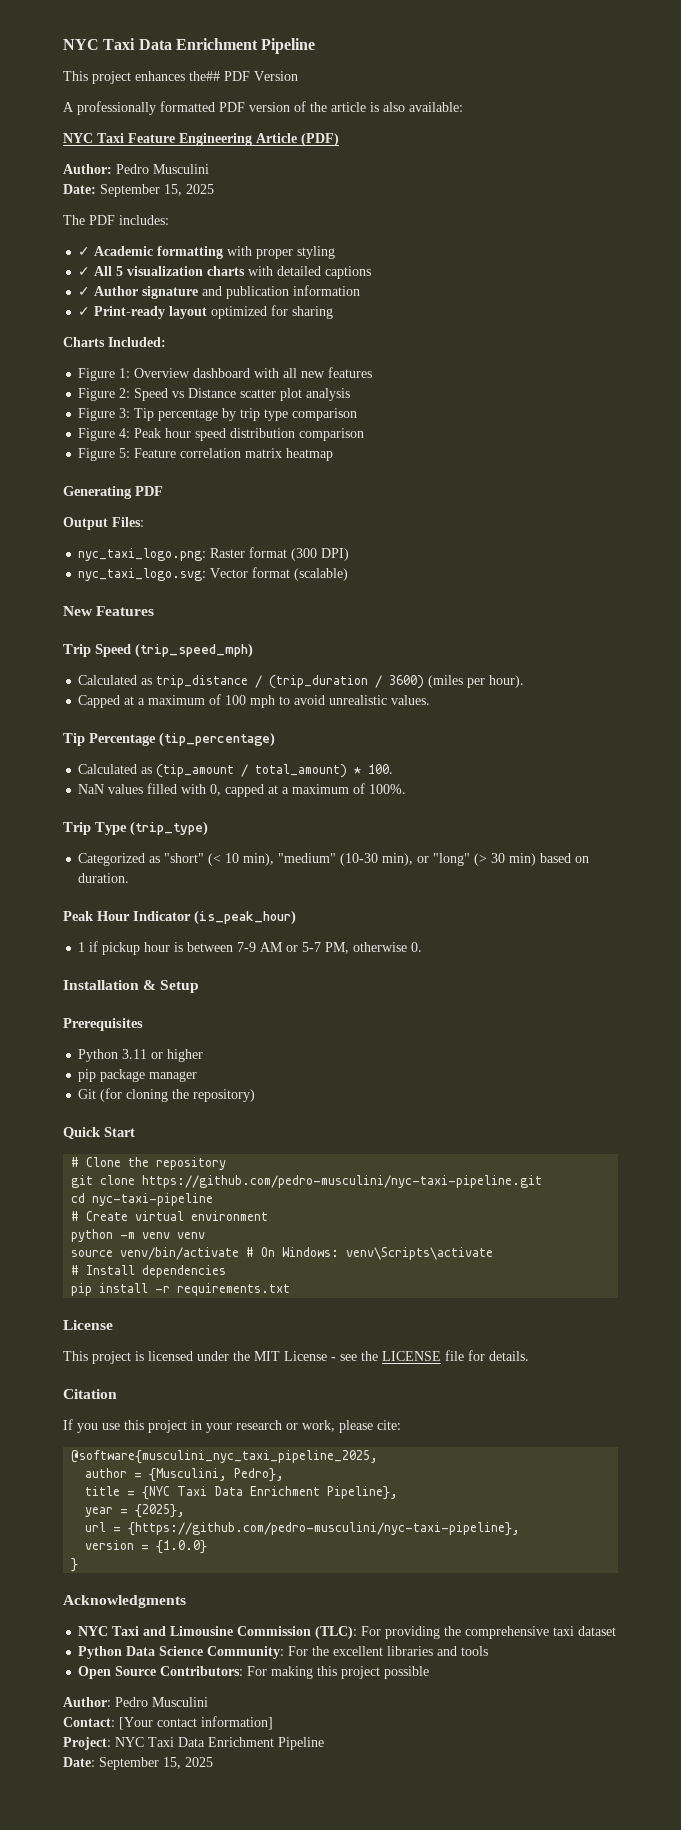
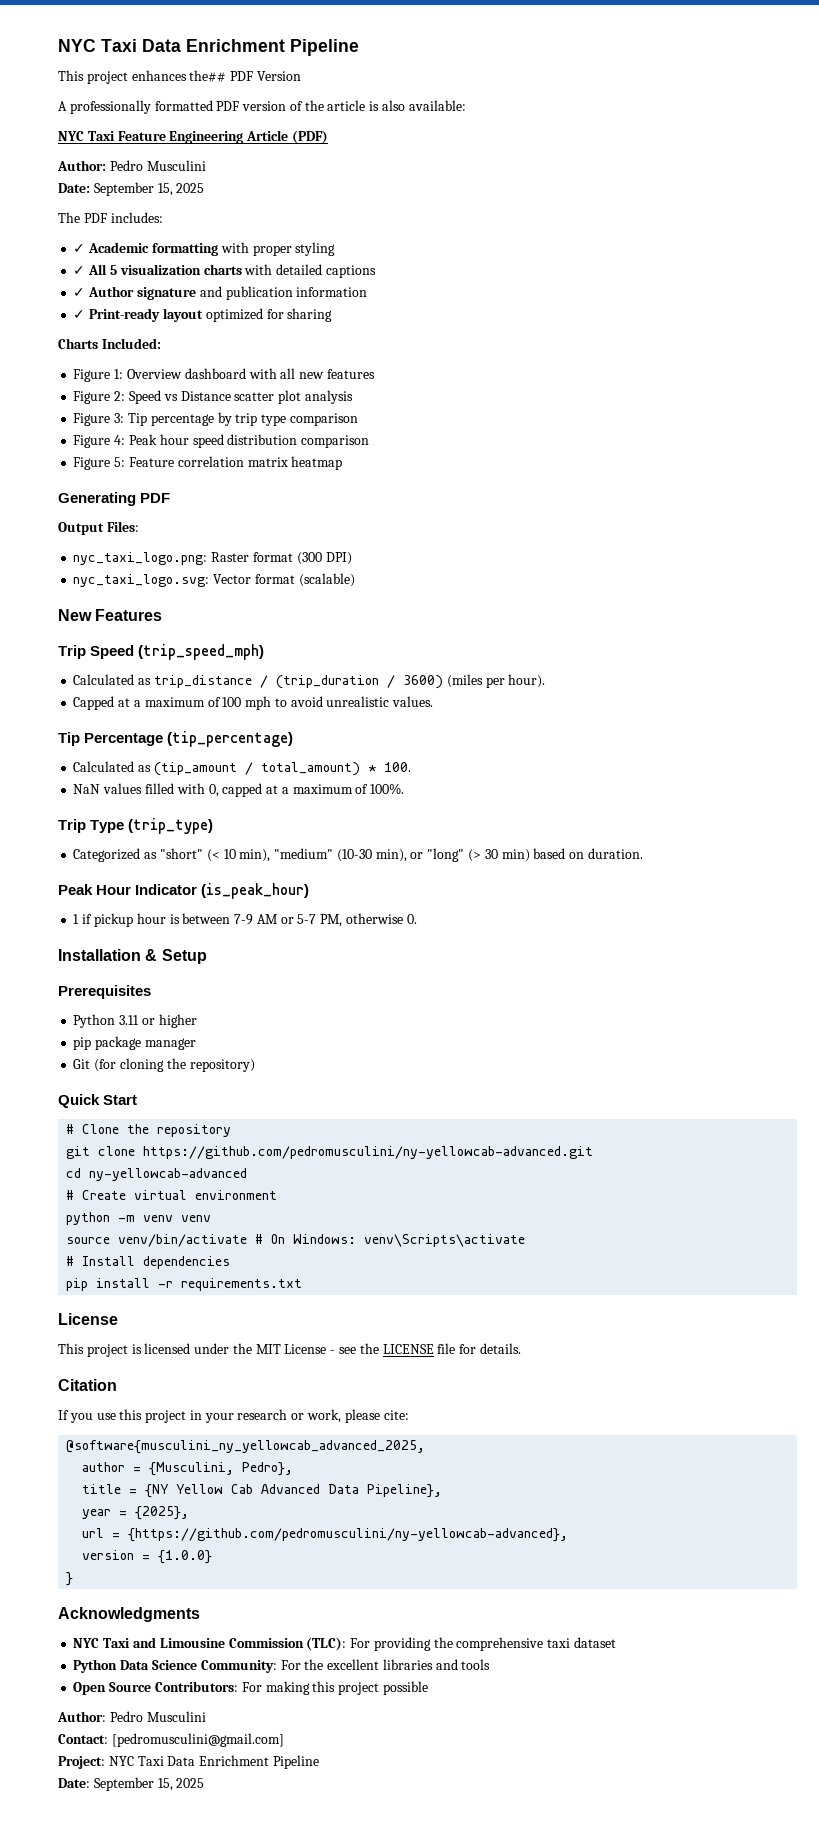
- git clone https://github.com/pedro-musculini/nyc-taxi-pipeline.git
+ git clone https://github.com/pedromusculini/ny-yellowcab-advanced.git
- cd nyc-taxi-pipeline
+ cd ny-yellowcab-advanced
- @software{musculini_nyc_taxi_pipeline_2025,
+ @software{musculini_ny_yellowcab_advanced_2025,
- title = {NYC Taxi Data Enrichment Pipeline},
+ title = {NY Yellow Cab Advanced Data Pipeline},
- url = {https://github.com/pedro-musculini/nyc-taxi-pipeline},
+ url = {https://github.com/pedromusculini/ny-yellowcab-advanced},
- Contact: [Your contact information]
+ Contact: [pedromusculini@gmail.com]

